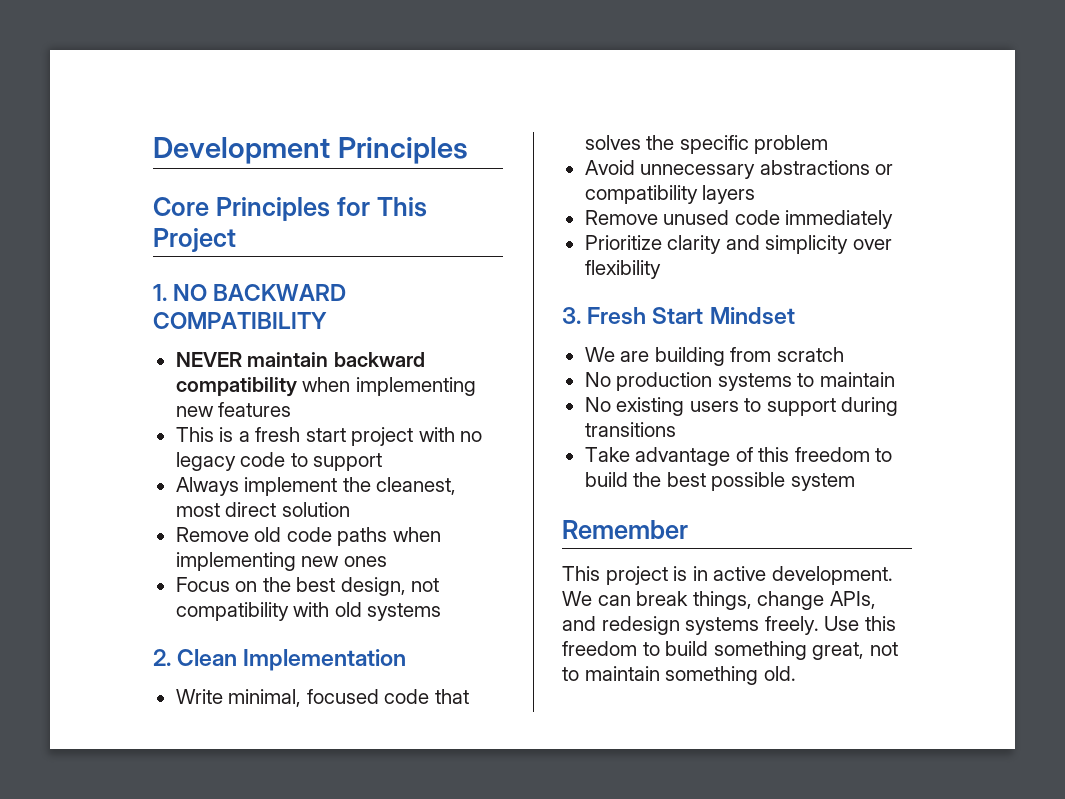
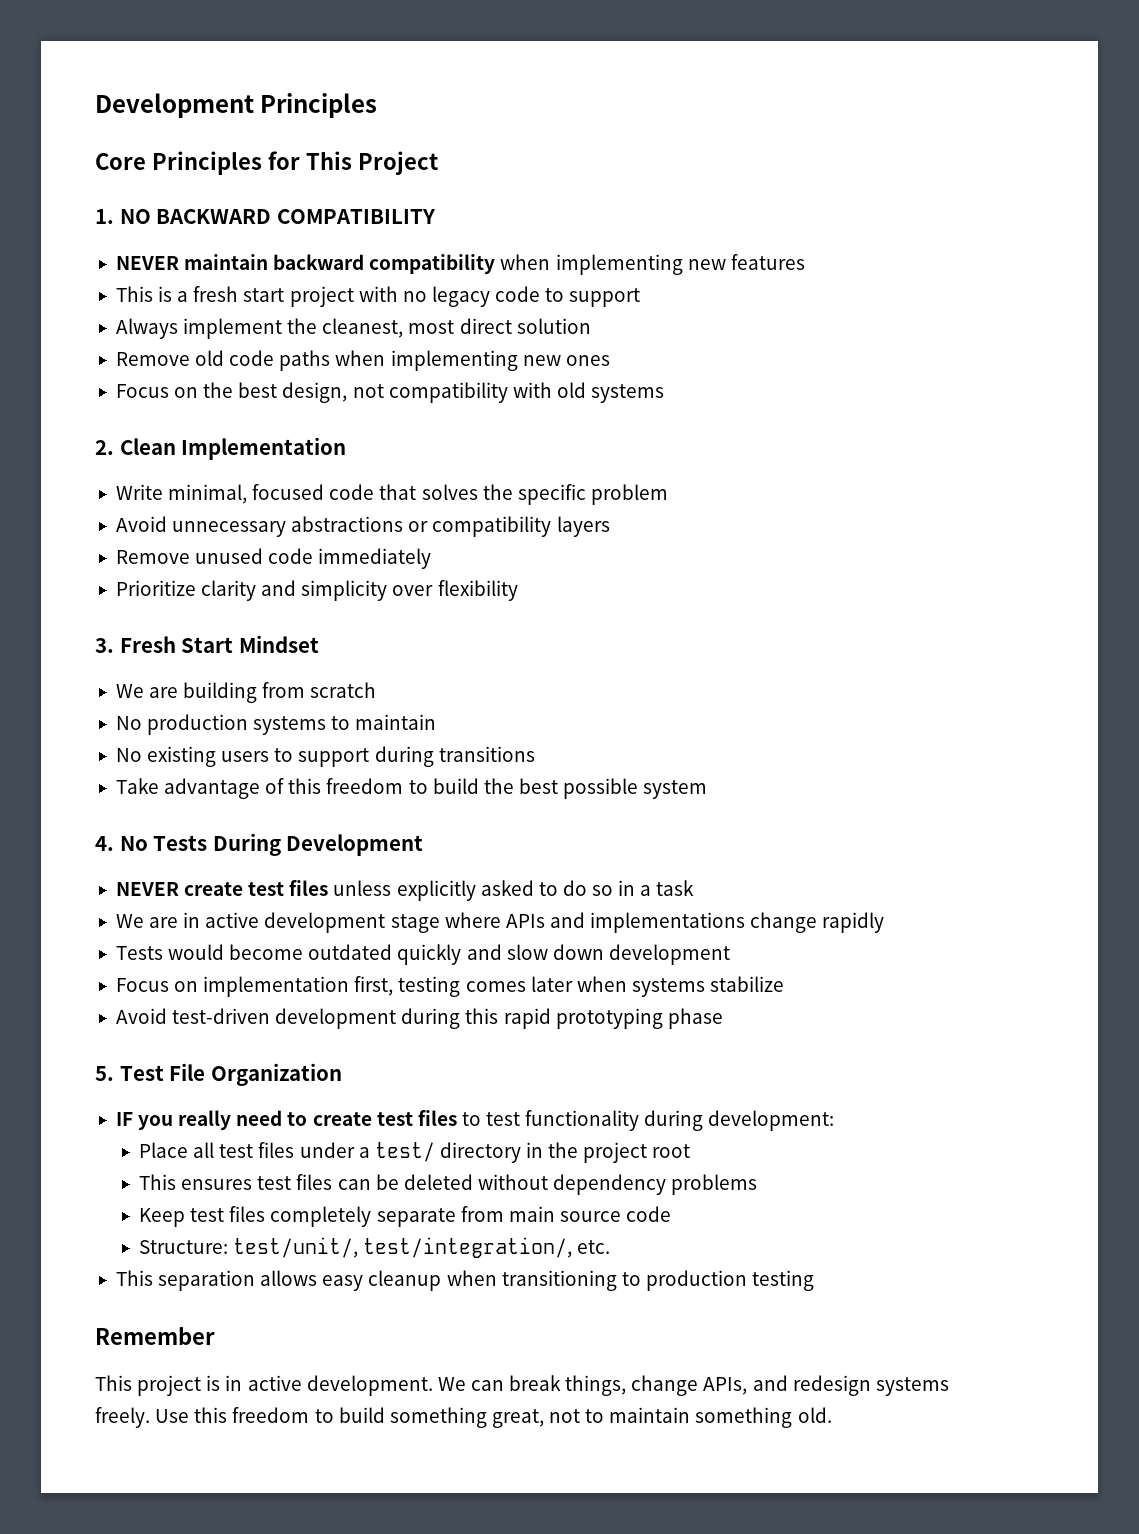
+ 4. No Tests During Development
+ NEVER create test files unless explicitly asked to do so in a task
+ We are in active development stage where APIs and implementations change rapidly
+ Tests would become outdated quickly and slow down development
+ Focus on implementation first, testing comes later when systems stabilize
+ Avoid test-driven development during this rapid prototyping phase
+ 5. Test File Organization
+ IF you really need to create test files to test functionality during development:
+ Place all test files under a test/ directory in the project root
+ This ensures test files can be deleted without dependency problems
+ Keep test files completely separate from main source code
+ Structure: test/unit/, test/integration/, etc.
+ This separation allows easy cleanup when transitioning to production testing

